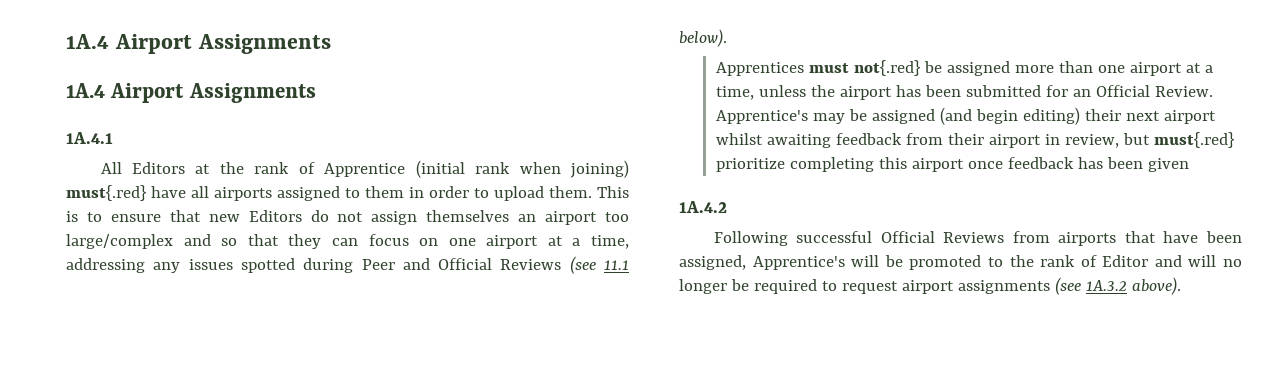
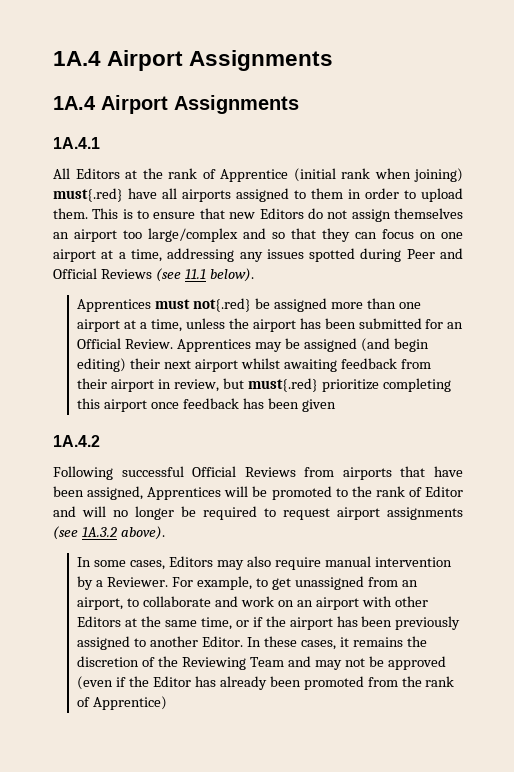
- Apprentice's may be assigned (and begin editing) their next airport whilst awaiting feedback from their airport in review, but must{.red} prioritize completing this airport once feedback has been given
+ Apprentices may be assigned (and begin editing) their next airport whilst awaiting feedback from their airport in review, but must{.red} prioritize completing this airport once feedback has been given
- Following successful Official Reviews from airports that have been assigned, Apprentice's will be promoted to the rank of Editor and will no longer be required to request airport assignments (see 1A.3.2 above).
+ Following successful Official Reviews from airports that have been assigned, Apprentices will be promoted to the rank of Editor and will no longer be required to request airport assignments (see 1A.3.2 above).
+ In some cases, Editors may also require manual intervention by a Reviewer. For example, to get unassigned from an airport, to collaborate and work on an airport with other Editors at the same time, or if the airport has been previously assigned to another Editor. In these cases, it remains the discretion of the Reviewing Team and may not be approved (even if the Editor has already been promoted from the rank of Apprentice)

